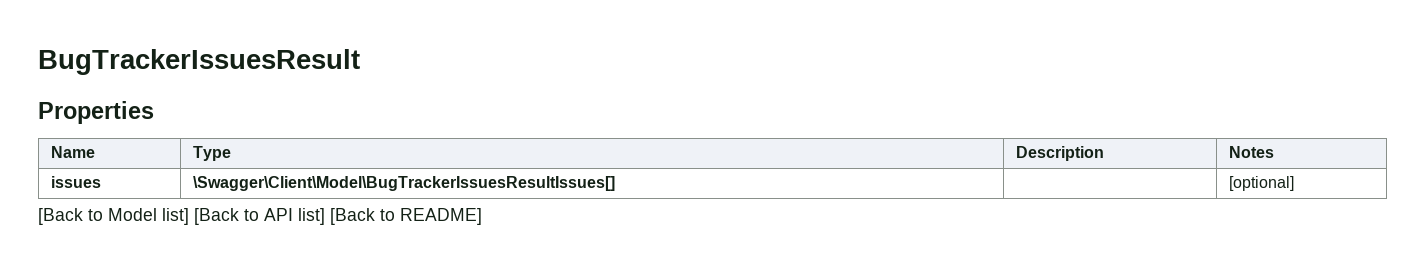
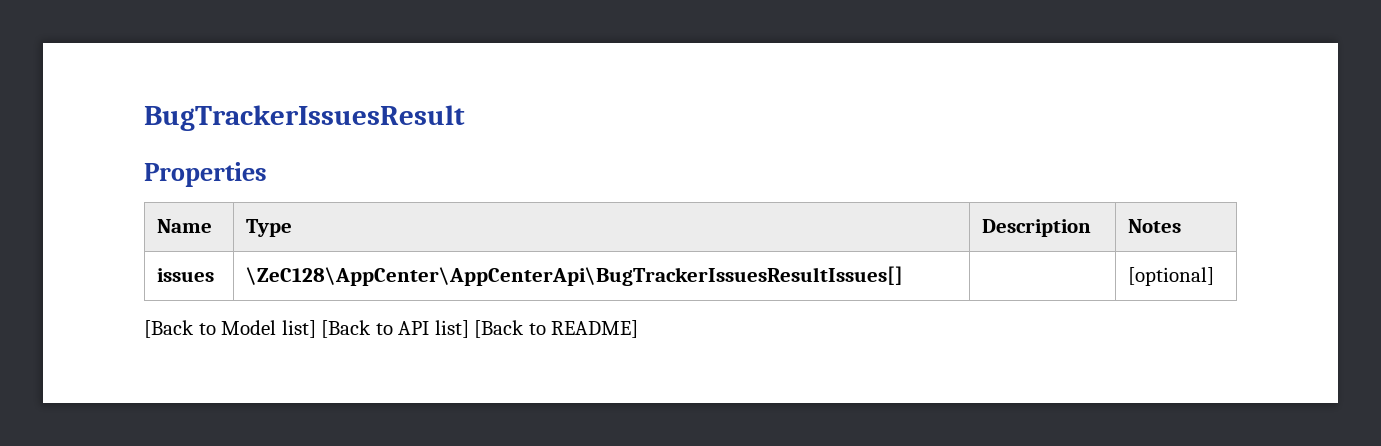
- issues | \Swagger\Client\Model\BugTrackerIssuesResultIssues[] | | [optional]
+ issues | \ZeC128\AppCenter\AppCenterApi\BugTrackerIssuesResultIssues[] | | [optional]

